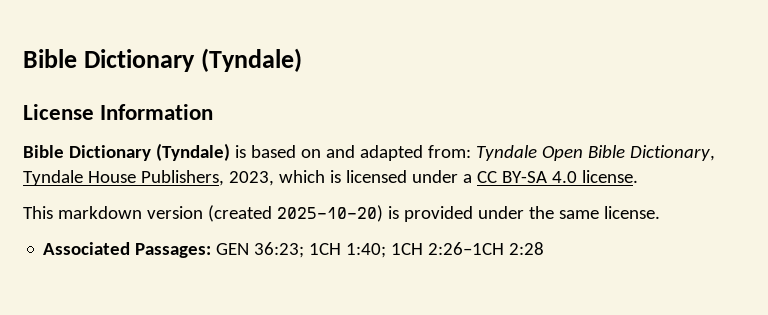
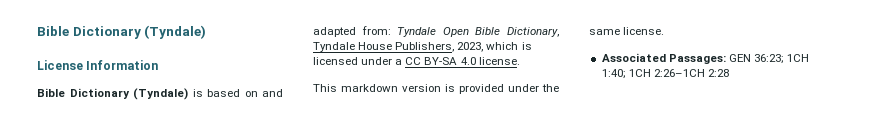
- This markdown version (created 2025-10-20) is provided under the same license.
+ This markdown version is provided under the same license.

